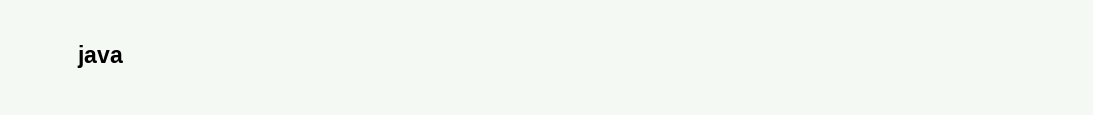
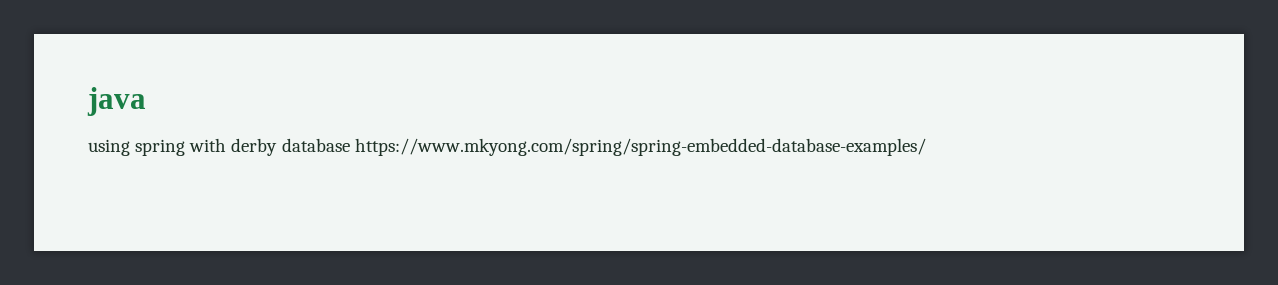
+ using spring with derby database https://www.mkyong.com/spring/spring-embedded-database-examples/

